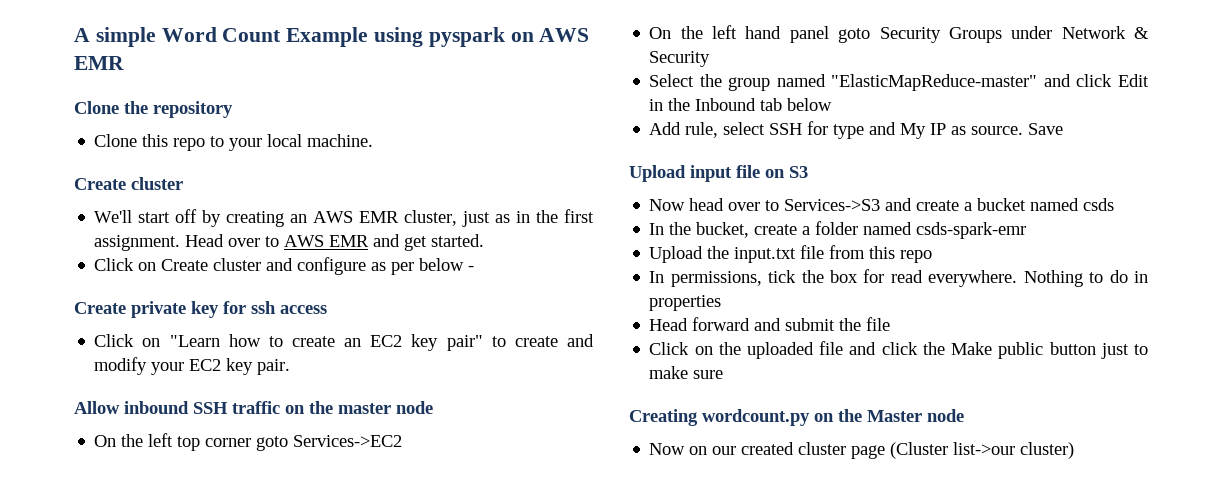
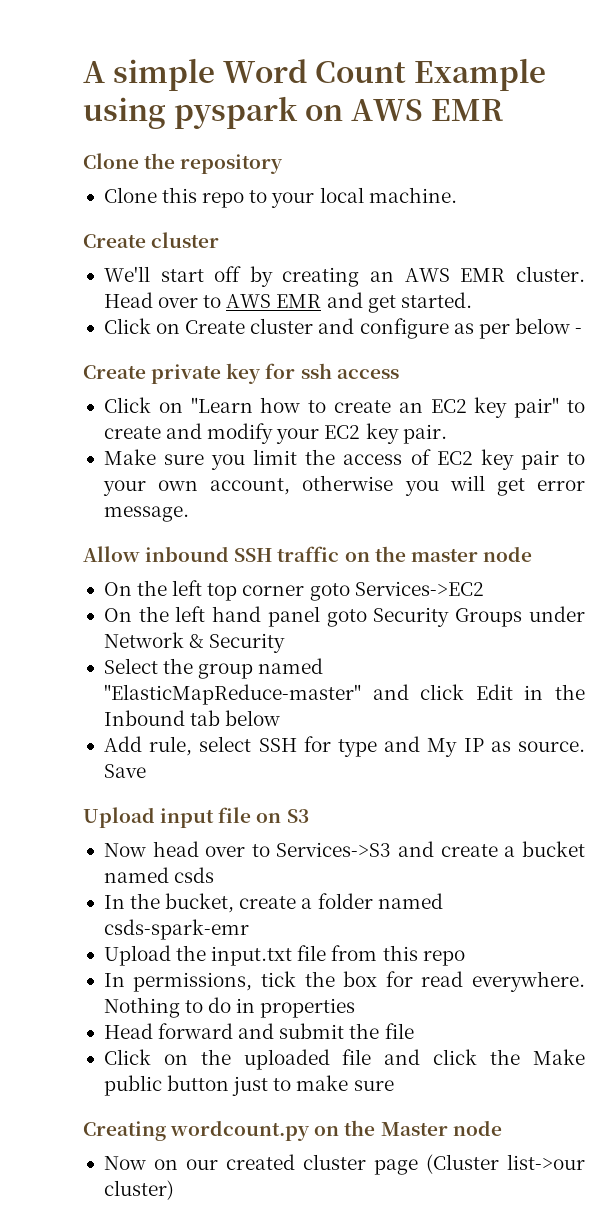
- We'll start off by creating an AWS EMR cluster, just as in the first assignment.
+ We'll start off by creating an AWS EMR cluster.
+ Make sure you limit the access of EC2 key pair to your own account, otherwise you will get error message.

